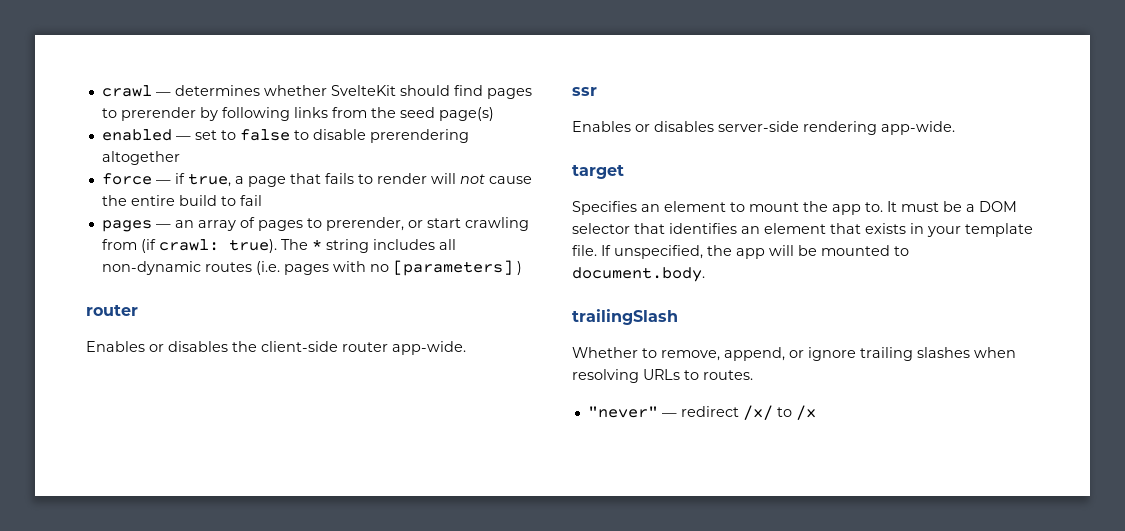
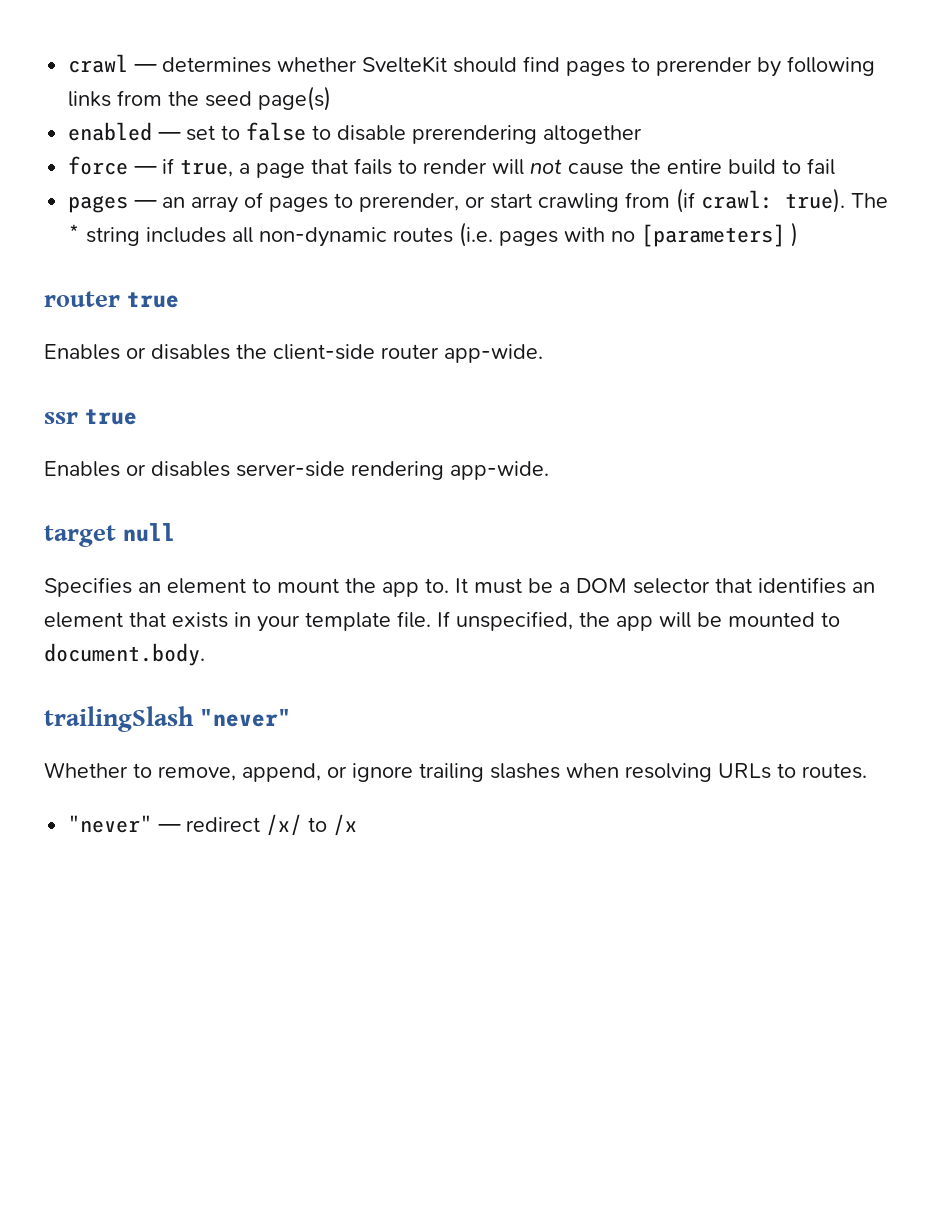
  The * string includes all non-dynamic routes (i.e. pages with no [parameters] )
- router
+ router true
- ssr
+ ssr true
- target
+ target null
- trailingSlash
+ trailingSlash "never"

